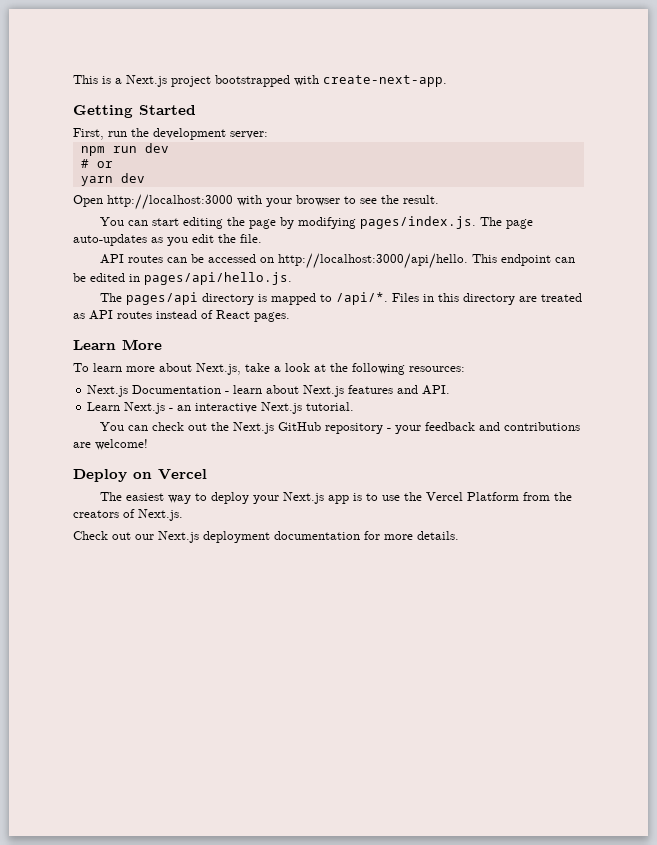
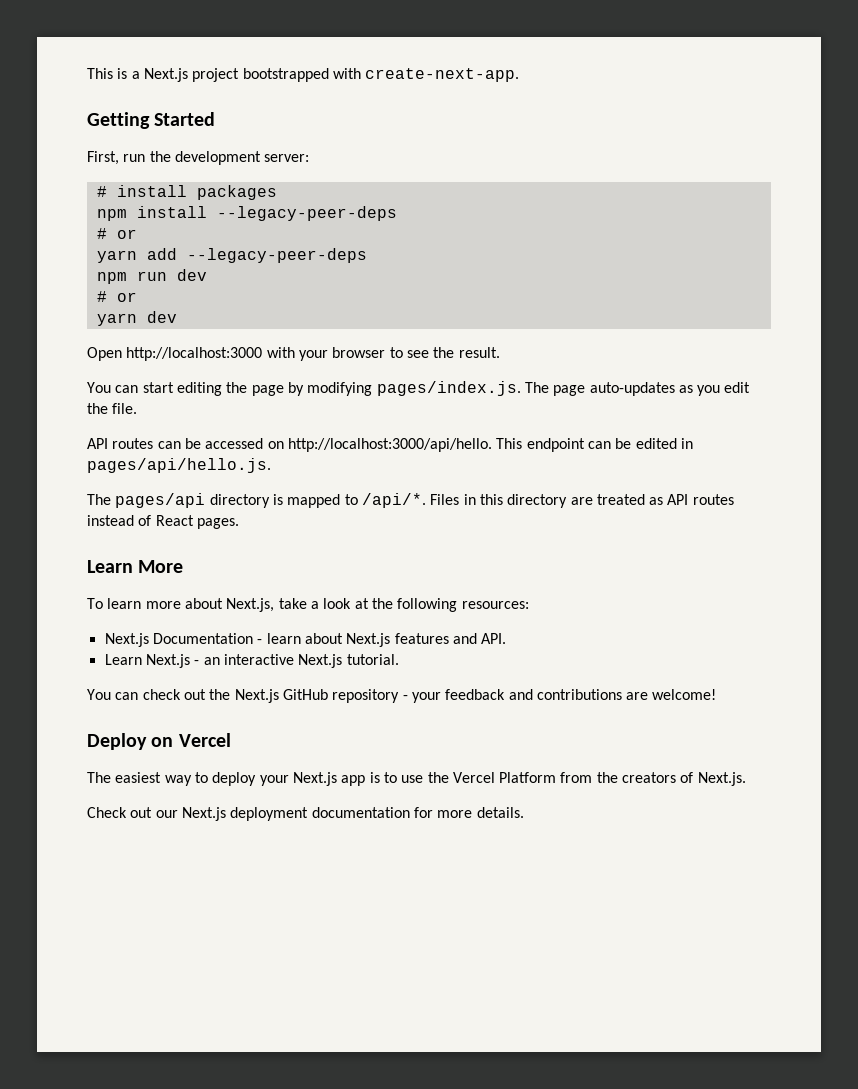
+ # install packages
+ npm install --legacy-peer-deps
+ # or
+ yarn add --legacy-peer-deps

